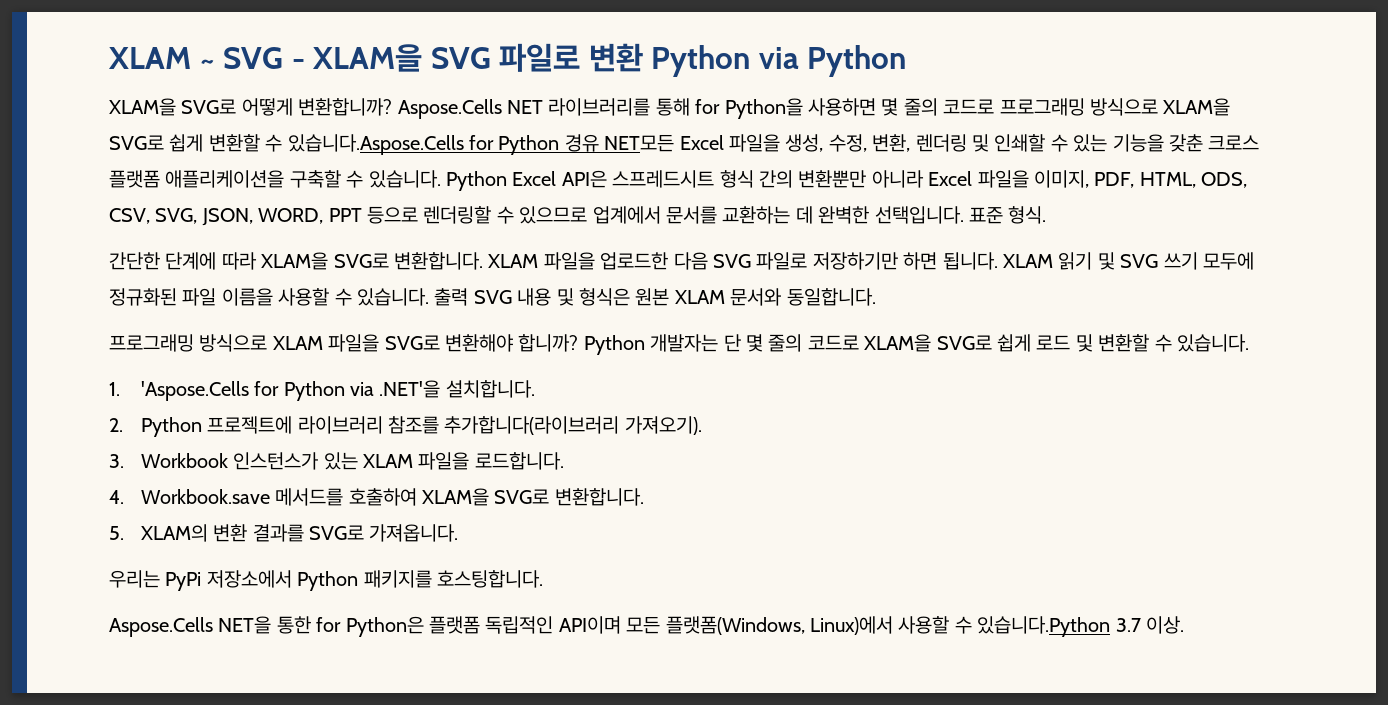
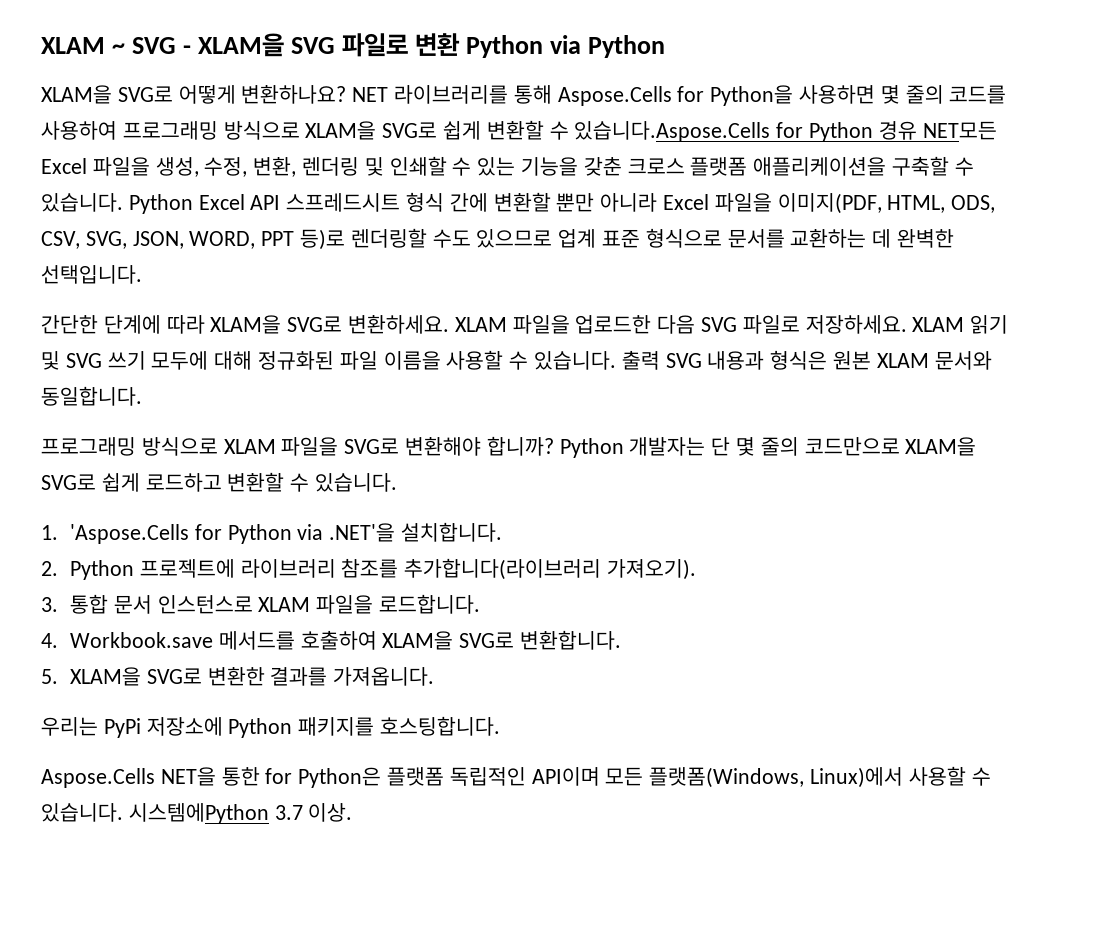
- XLAM을 SVG로 어떻게 변환합니까? Aspose.Cells NET 라이브러리를 통해 for Python을 사용하면 몇 줄의 코드로 프로그래밍 방식으로 XLAM을 SVG로 쉽게 변환할 수 있습니다.Aspose.Cells for Python 경유 NET모든 Excel 파일을 생성, 수정, 변환, 렌더링 및 인쇄할 수 있는 기능을 갖춘 크로스 플랫폼 애플리케이션을 구축할 수 있습니다.
+ XLAM을 SVG로 어떻게 변환하나요? NET 라이브러리를 통해 Aspose.Cells for Python을 사용하면 몇 줄의 코드를 사용하여 프로그래밍 방식으로 XLAM을 SVG로 쉽게 변환할 수 있습니다.Aspose.Cells for Python 경유 NET모든 Excel 파일을 생성, 수정, 변환, 렌더링 및 인쇄할 수 있는 기능을 갖춘 크로스 플랫폼 애플리케이션을 구축할 수 있습니다.
- Python Excel API은 스프레드시트 형식 간의 변환뿐만 아니라 Excel 파일을 이미지, PDF, HTML, ODS, CSV, SVG, JSON, WORD, PPT 등으로 렌더링할 수 있으므로 업계에서 문서를 교환하는 데 완벽한 선택입니다. 표준 형식.
+ Python Excel API 스프레드시트 형식 간에 변환할 뿐만 아니라 Excel 파일을 이미지(PDF, HTML, ODS, CSV, SVG, JSON, WORD, PPT 등)로 렌더링할 수도 있으므로 업계 표준 형식으로 문서를 교환하는 데 완벽한 선택입니다.
- 간단한 단계에 따라 XLAM을 SVG로 변환합니다.
+ 간단한 단계에 따라 XLAM을 SVG로 변환하세요.
- XLAM 파일을 업로드한 다음 SVG 파일로 저장하기만 하면 됩니다.
+ XLAM 파일을 업로드한 다음 SVG 파일로 저장하세요.
- XLAM 읽기 및 SVG 쓰기 모두에 정규화된 파일 이름을 사용할 수 있습니다.
+ XLAM 읽기 및 SVG 쓰기 모두에 대해 정규화된 파일 이름을 사용할 수 있습니다.
- 출력 SVG 내용 및 형식은 원본 XLAM 문서와 동일합니다.
+ 출력 SVG 내용과 형식은 원본 XLAM 문서와 동일합니다.
- Python 개발자는 단 몇 줄의 코드로 XLAM을 SVG로 쉽게 로드 및 변환할 수 있습니다.
+ Python 개발자는 단 몇 줄의 코드만으로 XLAM을 SVG로 쉽게 로드하고 변환할 수 있습니다.
- 3. Workbook 인스턴스가 있는 XLAM 파일을 로드합니다.
+ 3. 통합 문서 인스턴스로 XLAM 파일을 로드합니다.
- 5. XLAM의 변환 결과를 SVG로 가져옵니다.
+ 5. XLAM을 SVG로 변환한 결과를 가져옵니다.
- 우리는 PyPi 저장소에서 Python 패키지를 호스팅합니다.
+ 우리는 PyPi 저장소에 Python 패키지를 호스팅합니다.
- Aspose.Cells NET을 통한 for Python은 플랫폼 독립적인 API이며 모든 플랫폼(Windows, Linux)에서 사용할 수 있습니다.Python 3.7 이상.
+ Aspose.Cells NET을 통한 for Python은 플랫폼 독립적인 API이며 모든 플랫폼(Windows, Linux)에서 사용할 수 있습니다. 시스템에Python 3.7 이상.

